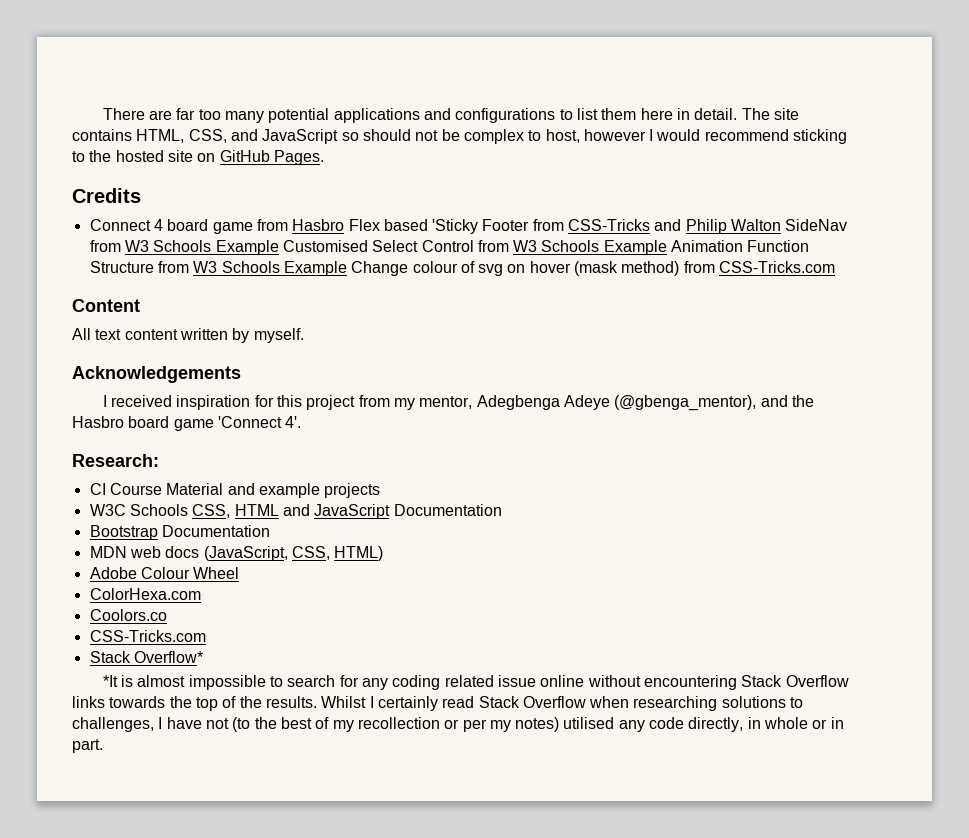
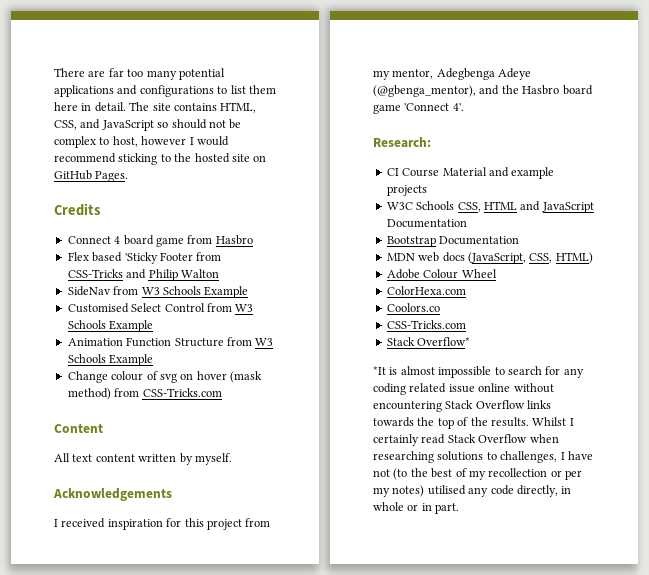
- Connect 4 board game from Hasbro Flex based 'Sticky Footer from CSS-Tricks and Philip Walton SideNav from W3 Schools Example Customised Select Control from W3 Schools Example Animation Function Structure from W3 Schools Example Change colour of svg on hover (mask method) from CSS-Tricks.com
+ Connect 4 board game from Hasbro
+ Flex based 'Sticky Footer from CSS-Tricks and Philip Walton
+ SideNav from W3 Schools Example
+ Customised Select Control from W3 Schools Example
+ Animation Function Structure from W3 Schools Example
+ Change colour of svg on hover (mask method) from CSS-Tricks.com

